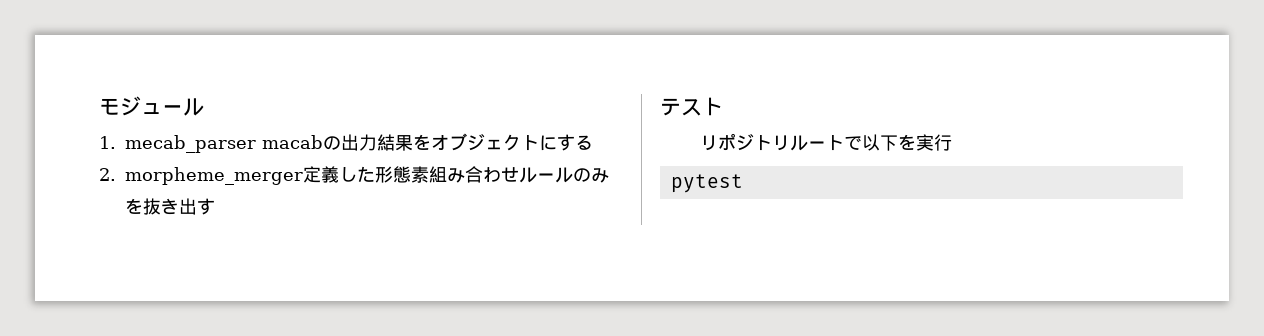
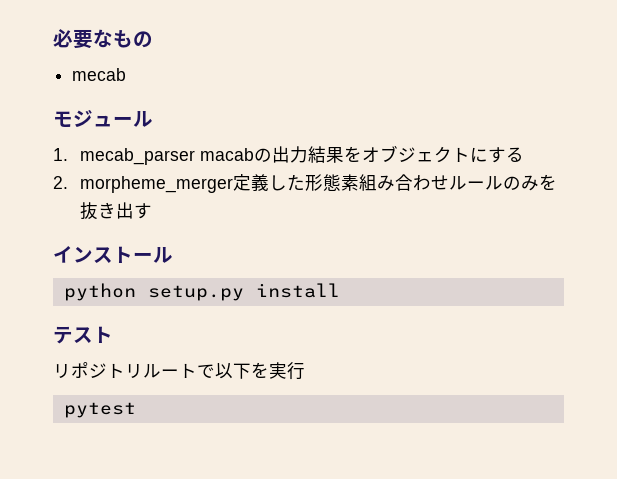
+ 必要なもの
+ mecab
+ インストール
+ python setup.py install

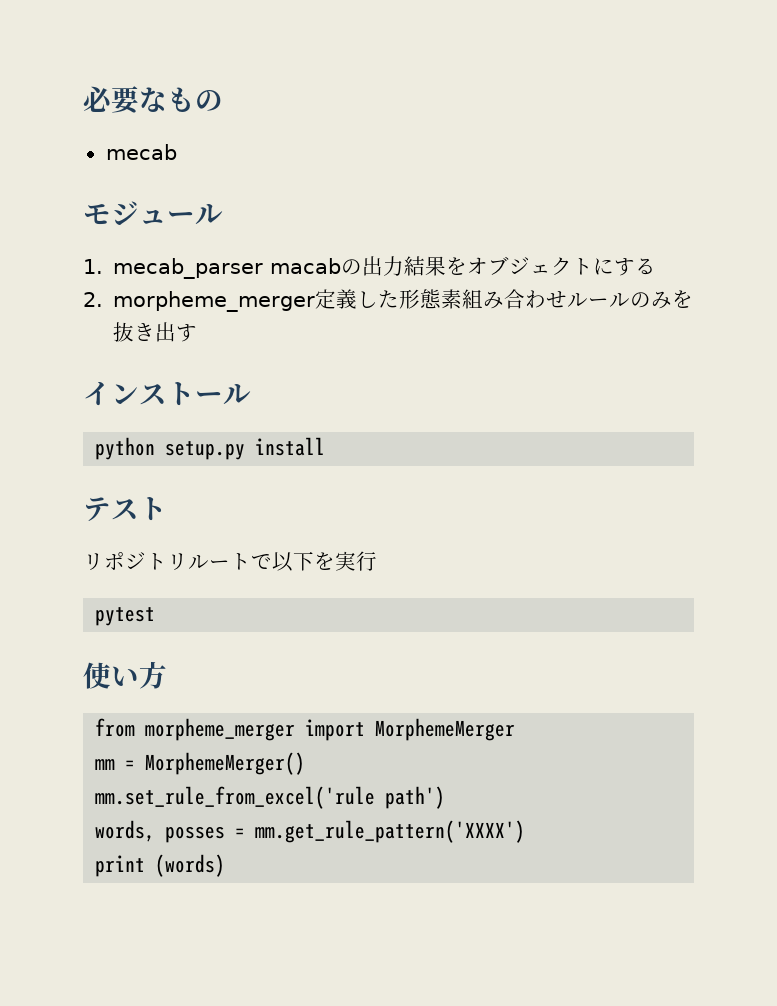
+ 使い方
+ from morpheme_merger import MorphemeMerger
+ mm = MorphemeMerger()
+ mm.set_rule_from_excel('rule path')
+ words, posses = mm.get_rule_pattern('XXXX')
+ print (words)

